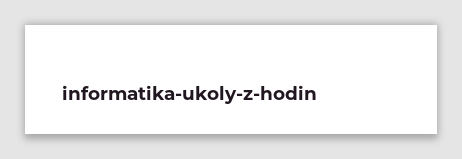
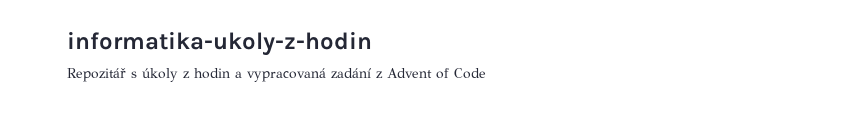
+ Repozitář s úkoly z hodin a vypracovaná zadání z Advent of Code

